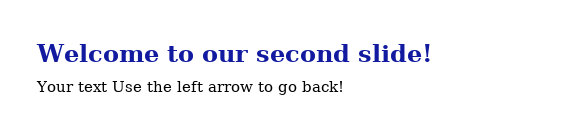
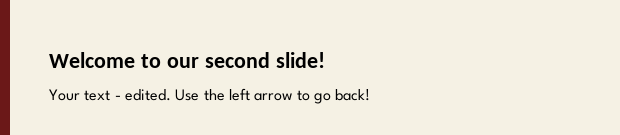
- Your text Use the left arrow to go back!
+ Your text - edited. Use the left arrow to go back!

